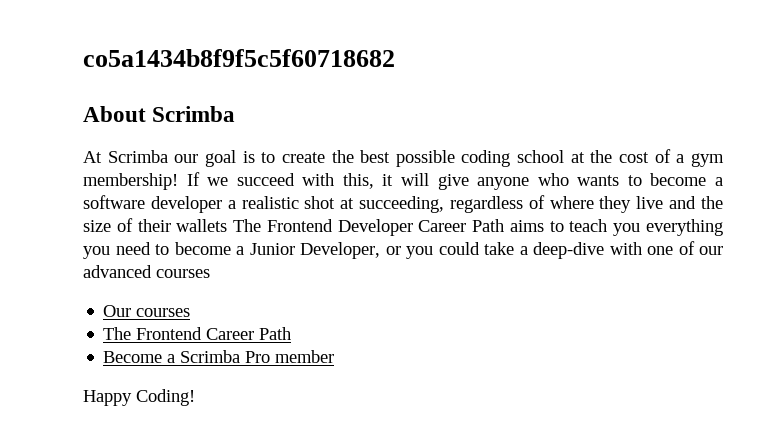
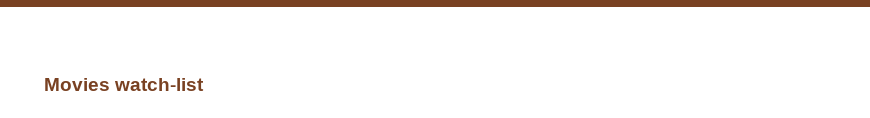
- co5a1434b8f9f5c5f60718682
- About Scrimba
- At Scrimba our goal is to create the best possible coding school at the cost of a gym membership! If we succeed with this, it will give anyone who wants to become a software developer a realistic shot at succeeding, regardless of where they live and the size of their wallets The Frontend Developer Career Path aims to teach you everything you need to become a Junior Developer, or you could take a deep-dive with one of our advanced courses
- Our courses
- The Frontend Career Path
- Become a Scrimba Pro member
- Happy Coding!
+ Movies watch-list

